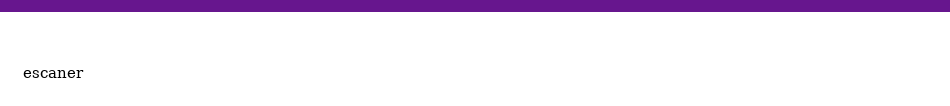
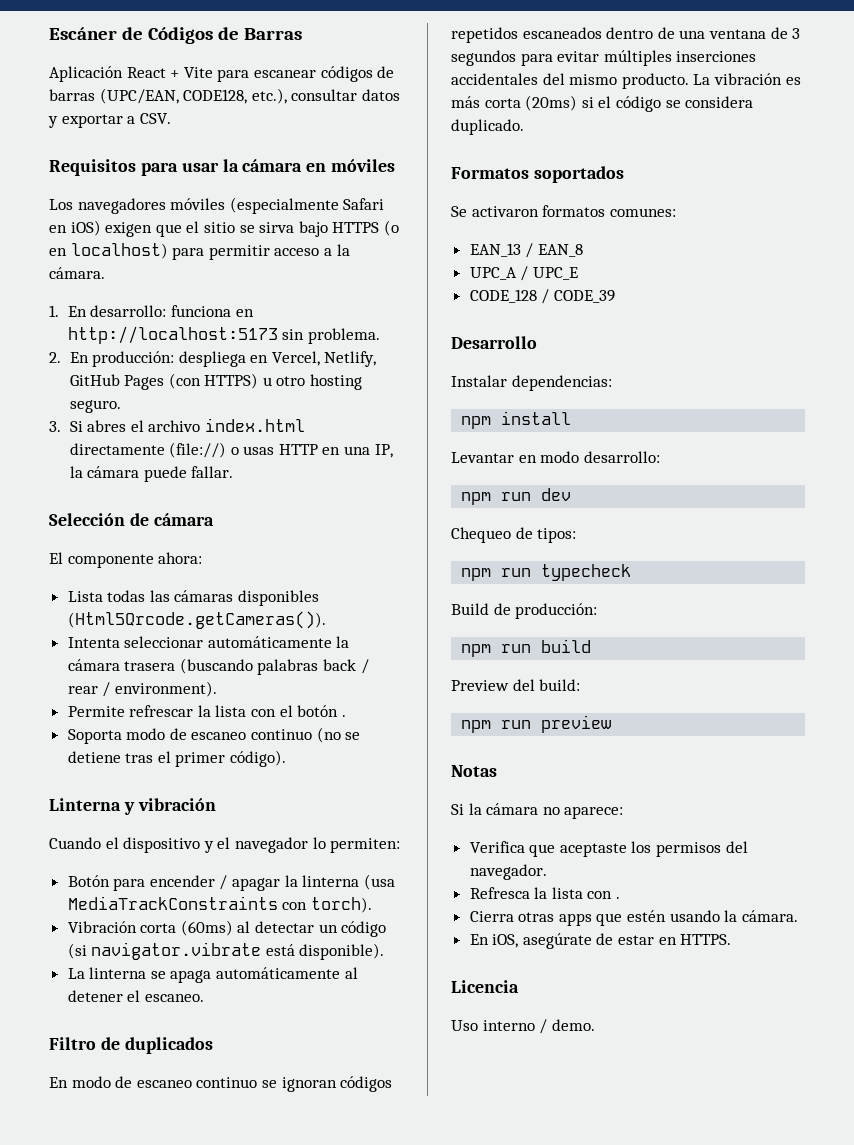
- escaner
+ Escáner de Códigos de Barras
+ Aplicación React + Vite para escanear códigos de barras (UPC/EAN, CODE128, etc.), consultar datos y exportar a CSV.
+ Requisitos para usar la cámara en móviles
+ Los navegadores móviles (especialmente Safari en iOS) exigen que el sitio se sirva bajo HTTPS (o en localhost) para permitir acceso a la cámara.
+ 1. En desarrollo: funciona en http://localhost:5173 sin problema.
+ 2. En producción: despliega en Vercel, Netlify, GitHub Pages (con HTTPS) u otro hosting seguro.
+ 3. Si abres el archivo index.html directamente (file://) o usas HTTP en una IP, la cámara puede fallar.
+ Selección de cámara
+ El componente ahora:
+ Lista todas las cámaras disponibles (Html5Qrcode.getCameras()).
+ Intenta seleccionar automáticamente la cámara trasera (buscando palabras back / rear / environment).
+ Permite refrescar la lista con el botón .
+ Soporta modo de escaneo continuo (no se detiene tras el primer código).
+ Linterna y vibración
+ Cuando el dispositivo y el navegador lo permiten:
+ Botón para encender / apagar la linterna (usa MediaTrackConstraints con torch).
+ Vibración corta (60ms) al detectar un código (si navigator.vibrate está disponible).
+ La linterna se apaga automáticamente al detener el escaneo.
+ Filtro de duplicados
+ En modo de escaneo continuo se ignoran códigos repetidos escaneados dentro de una ventana de 3 segundos para evitar múltiples inserciones accidentales del mismo producto. La vibración es más corta (20ms) si el código se considera duplicado.
+ Formatos soportados
+ Se activaron formatos comunes:
+ EAN_13 / EAN_8
+ UPC_A / UPC_E
+ CODE_128 / CODE_39
+ Desarrollo
+ Instalar dependencias:
+ npm install
+ Levantar en modo desarrollo:
+ npm run dev
+ Chequeo de tipos:
+ npm run typecheck
+ Build de producción:
+ npm run build
+ Preview del build:
+ npm run preview
+ Notas
+ Si la cámara no aparece:
+ Verifica que aceptaste los permisos del navegador.
+ Refresca la lista con .
+ Cierra otras apps que estén usando la cámara.
+ En iOS, asegúrate de estar en HTTPS.
+ Licencia
+ Uso interno / demo.

